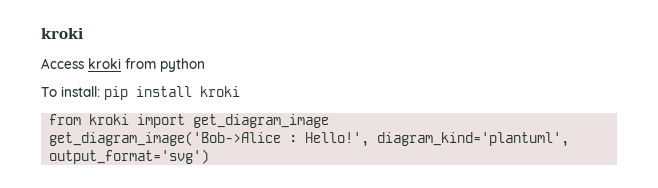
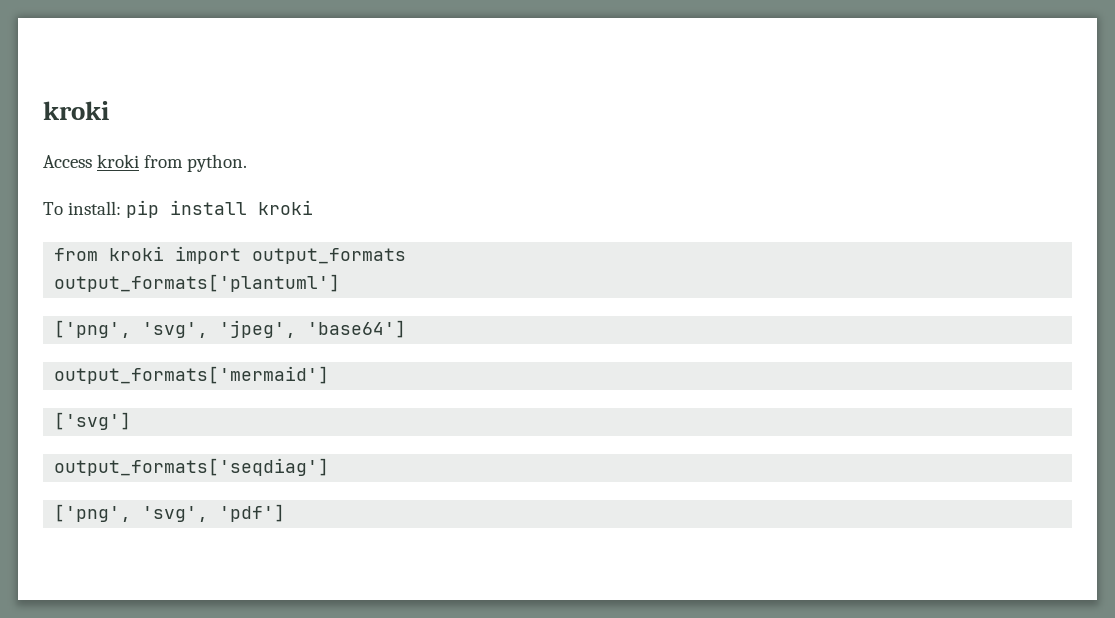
- Access kroki from python
+ Access kroki from python.
- from kroki import get_diagram_image
- get_diagram_image('Bob->Alice : Hello!', diagram_kind='plantuml', output_format='svg')
+ from kroki import output_formats
+ output_formats['plantuml']
+ ['png', 'svg', 'jpeg', 'base64']
+ output_formats['mermaid']
+ ['svg']
+ output_formats['seqdiag']
+ ['png', 'svg', 'pdf']

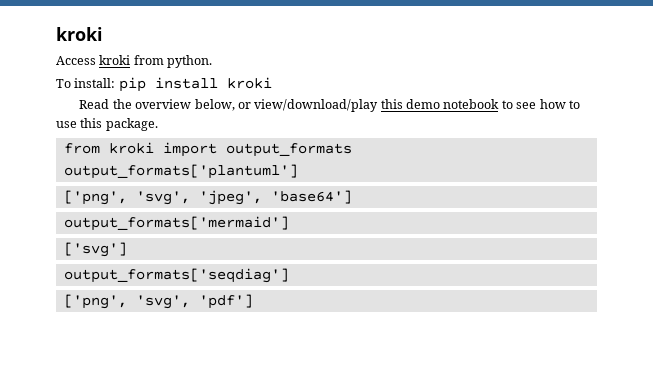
+ Read the overview below, or view/download/play this demo notebook to see how to use this package.

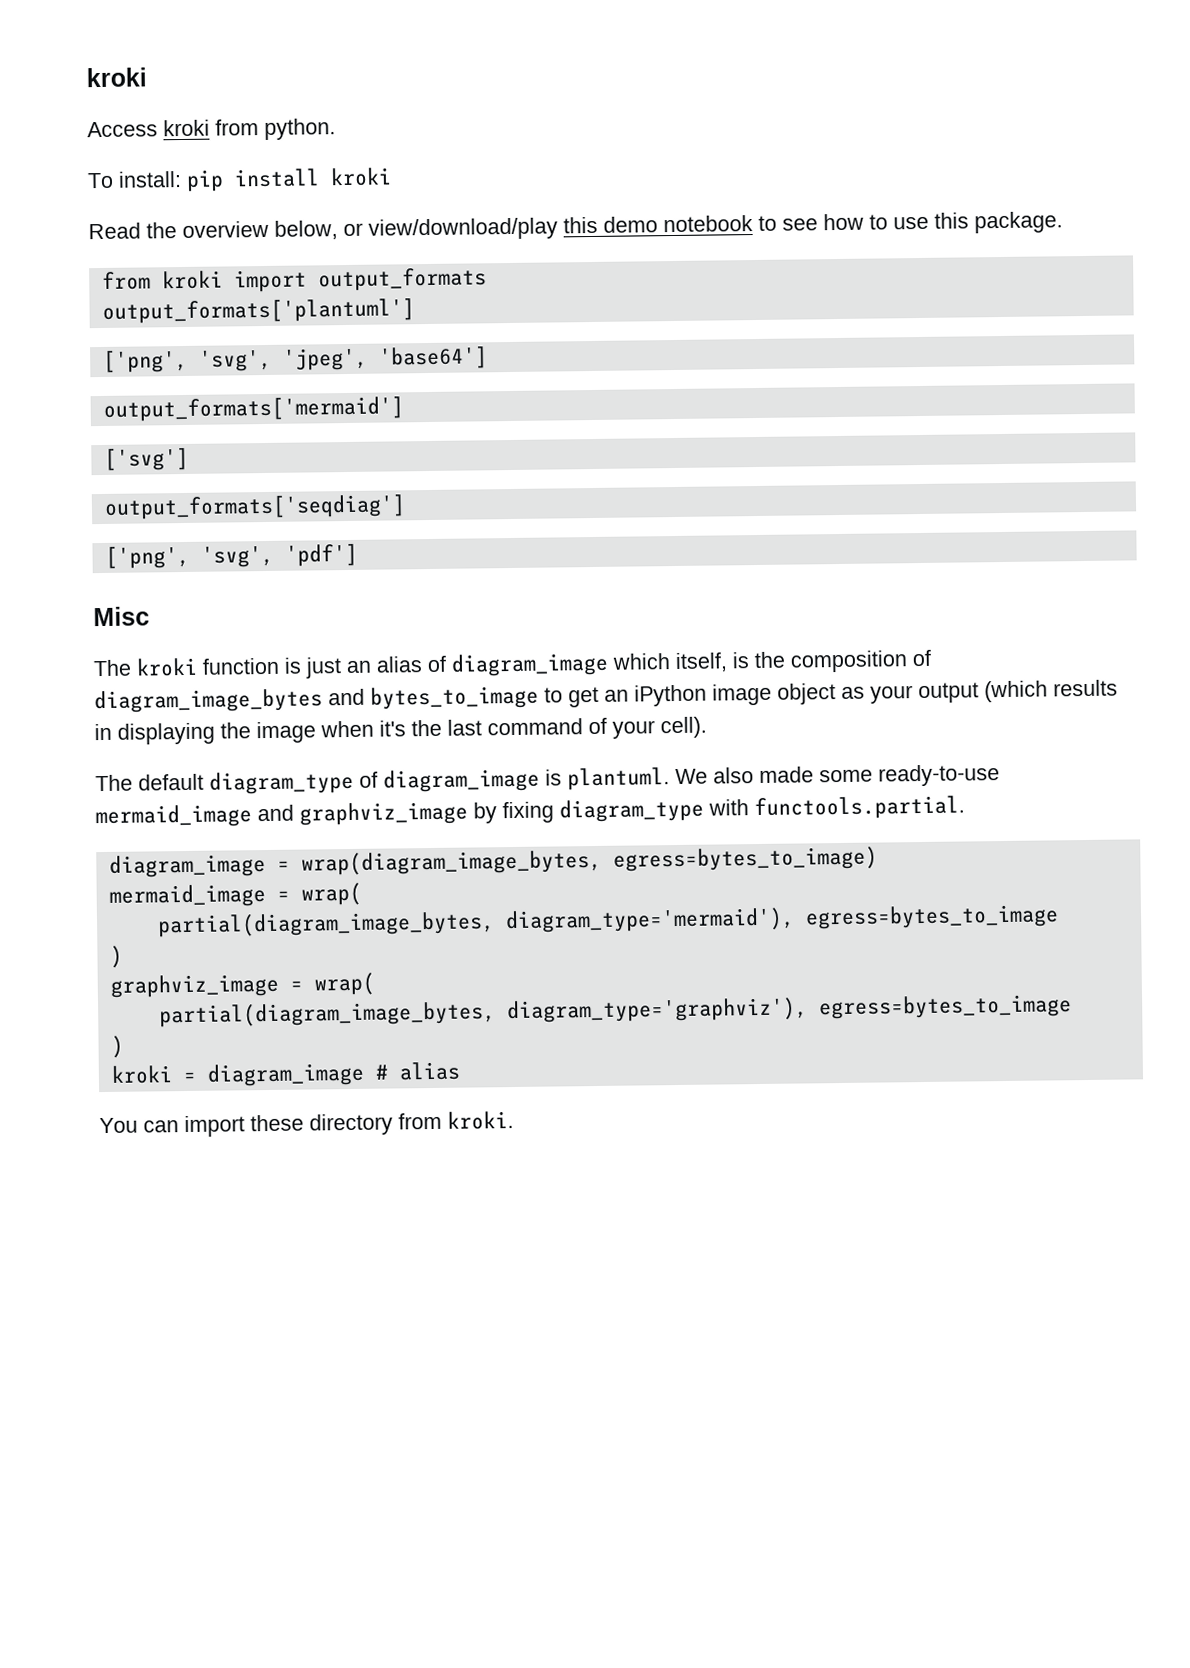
+ Misc
+ The kroki function is just an alias of diagram_image which itself, is the composition of diagram_image_bytes and bytes_to_image to get an iPython image object as your output (which results in displaying the image when it's the last command of your cell).
+ The default diagram_type of diagram_image is plantuml. We also made some ready-to-use mermaid_image and graphviz_image by fixing diagram_type with functools.partial.
+ diagram_image = wrap(diagram_image_bytes, egress=bytes_to_image)
+ mermaid_image = wrap(
+ partial(diagram_image_bytes, diagram_type='mermaid'), egress=bytes_to_image
+ )
+ graphviz_image = wrap(
+ partial(diagram_image_bytes, diagram_type='graphviz'), egress=bytes_to_image
+ )
+ kroki = diagram_image # alias
+ You can import these directory from kroki.

